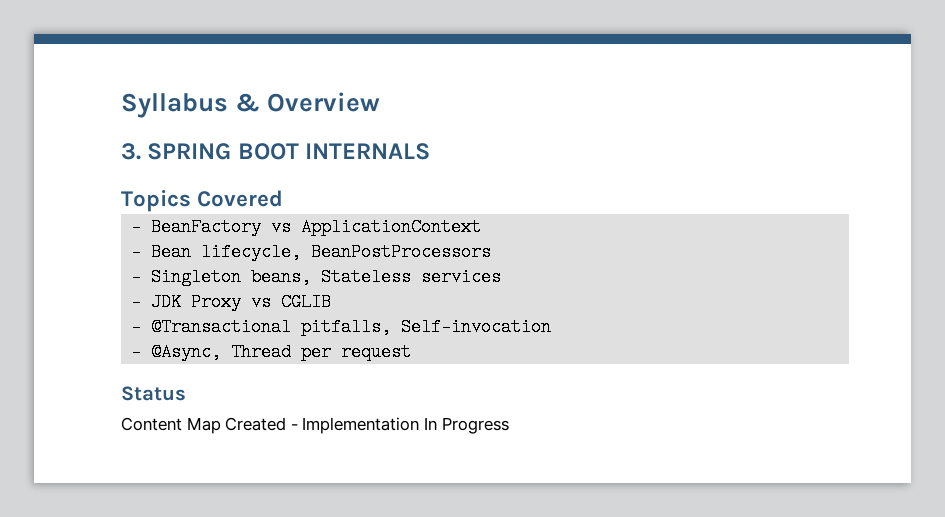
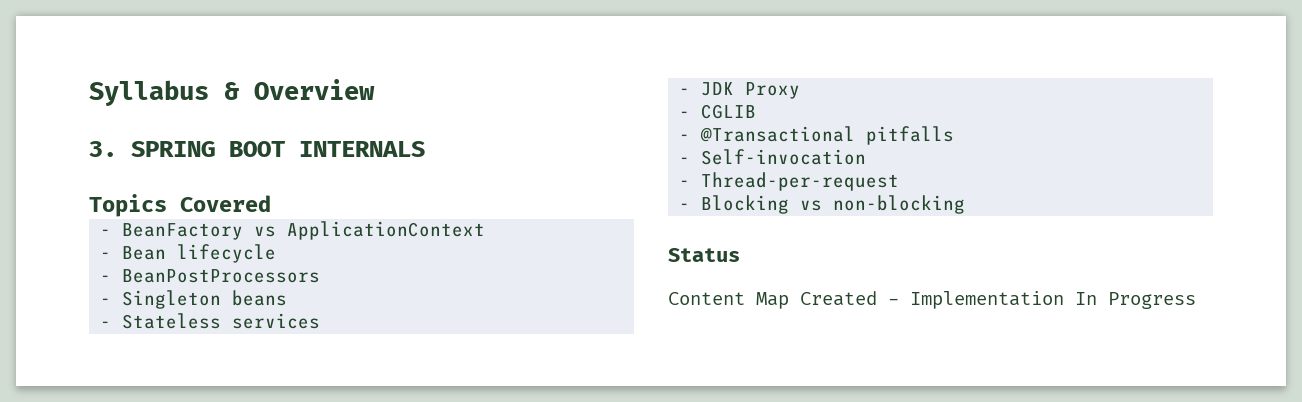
- - Bean lifecycle, BeanPostProcessors
+ - Bean lifecycle
+ - BeanPostProcessors
- - Singleton beans, Stateless services
+ - Singleton beans
+ - Stateless services
- - JDK Proxy vs CGLIB
+ - JDK Proxy
+ - CGLIB
- - @Transactional pitfalls, Self-invocation
+ - @Transactional pitfalls
+ - Self-invocation
- - @Async, Thread per request
+ - Thread-per-request
+ - Blocking vs non-blocking

